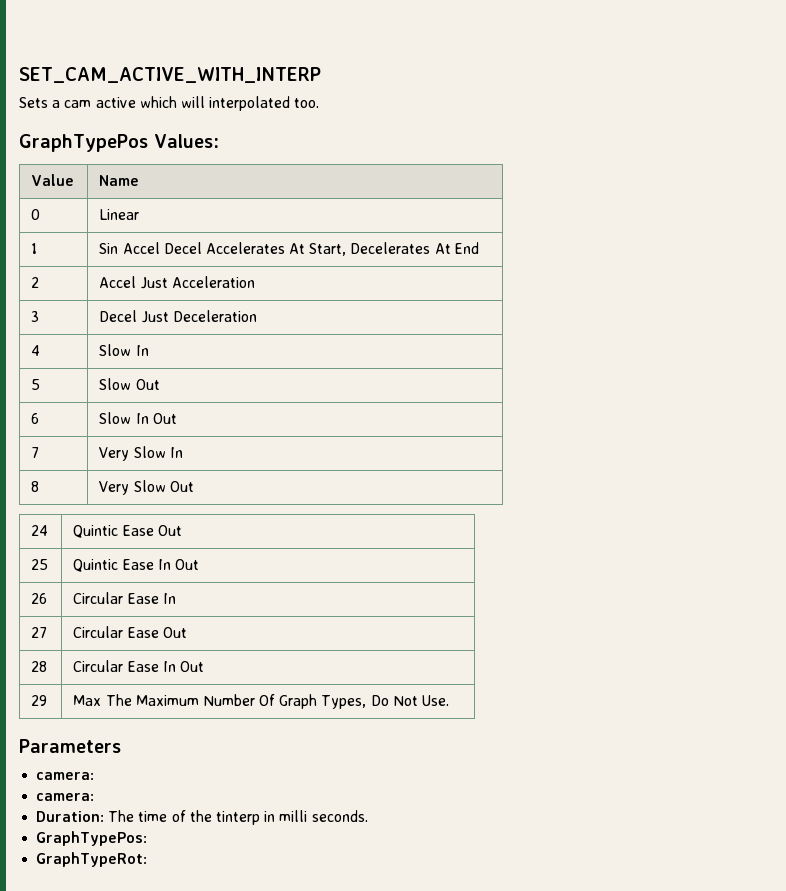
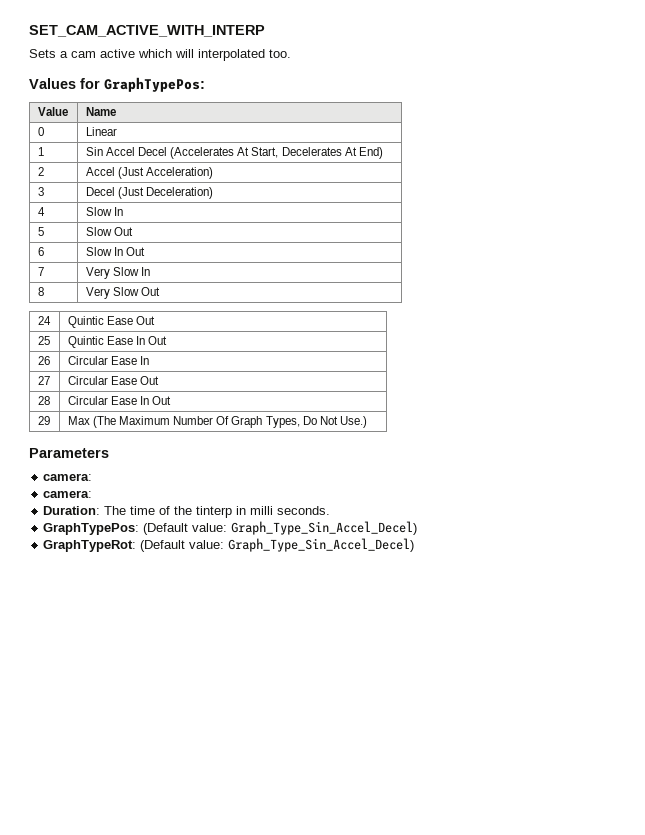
- GraphTypePos Values:
+ Values for GraphTypePos:
- 1 | Sin Accel Decel Accelerates At Start, Decelerates At End
+ 1 | Sin Accel Decel (Accelerates At Start, Decelerates At End)
- 2 | Accel Just Acceleration
+ 2 | Accel (Just Acceleration)
- 3 | Decel Just Deceleration
+ 3 | Decel (Just Deceleration)
- 29 | Max The Maximum Number Of Graph Types, Do Not Use.
+ 29 | Max (The Maximum Number Of Graph Types, Do Not Use.)
- GraphTypePos:
- GraphTypeRot:
+ GraphTypePos: (Default value: Graph_Type_Sin_Accel_Decel)
+ GraphTypeRot: (Default value: Graph_Type_Sin_Accel_Decel)

